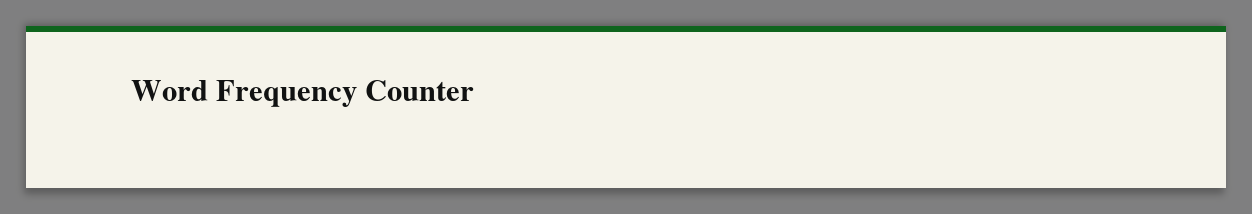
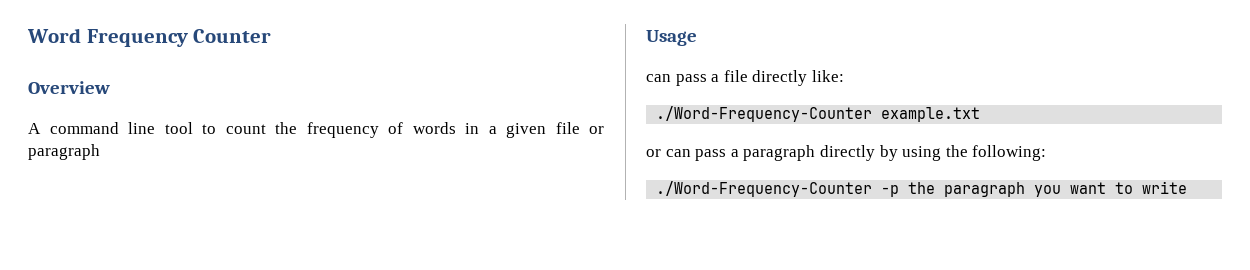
+ Overview
+ A command line tool to count the frequency of words in a given file or paragraph
+ Usage
+ can pass a file directly like:
+ ./Word-Frequency-Counter example.txt
+ or can pass a paragraph directly by using the following:
+ ./Word-Frequency-Counter -p the paragraph you want to write

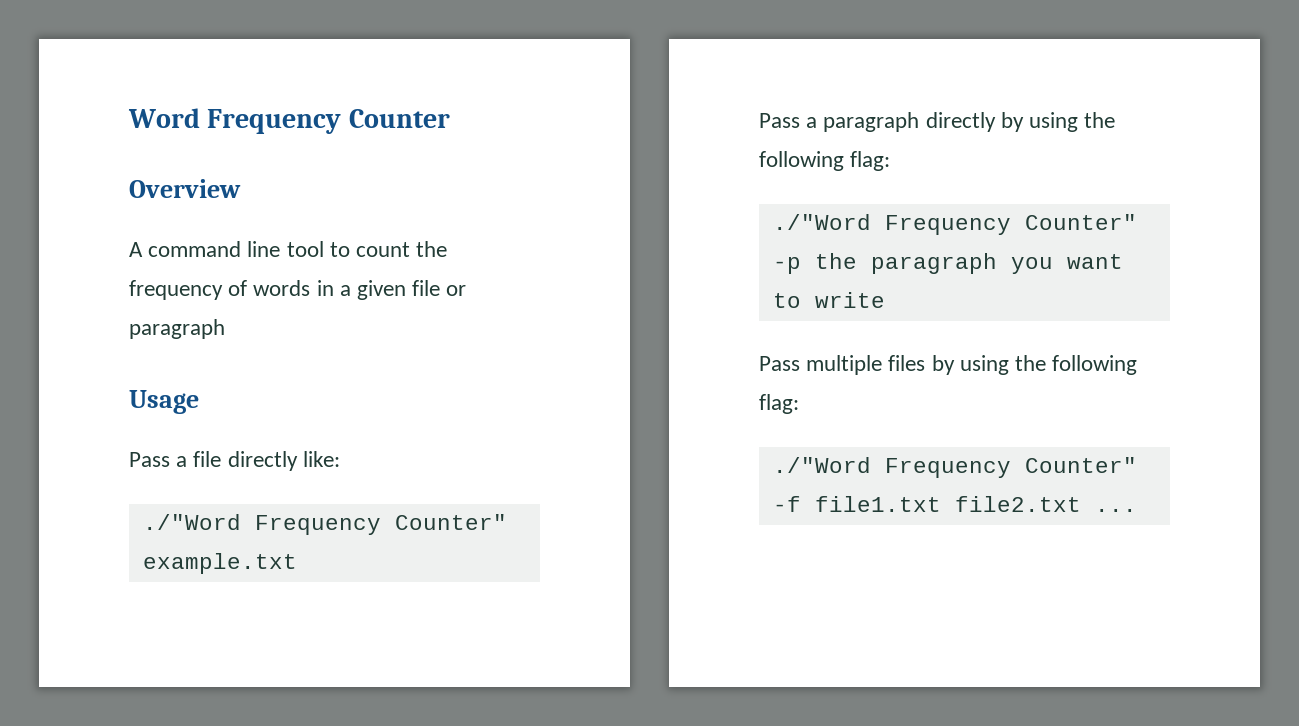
- can pass a file directly like:
+ Pass a file directly like:
- ./Word-Frequency-Counter example.txt
- or can pass a paragraph directly by using the following:
- ./Word-Frequency-Counter -p the paragraph you want to write
+ ./"Word Frequency Counter" example.txt
+ Pass a paragraph directly by using the following flag:
+ ./"Word Frequency Counter" -p the paragraph you want to write
+ Pass multiple files by using the following flag:
+ ./"Word Frequency Counter" -f file1.txt file2.txt ...

